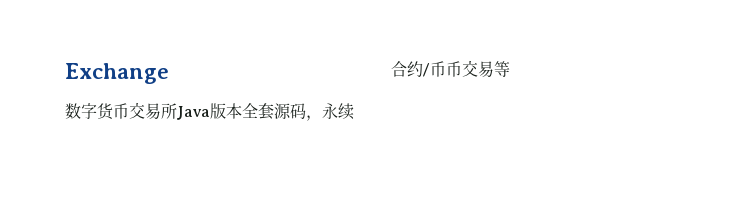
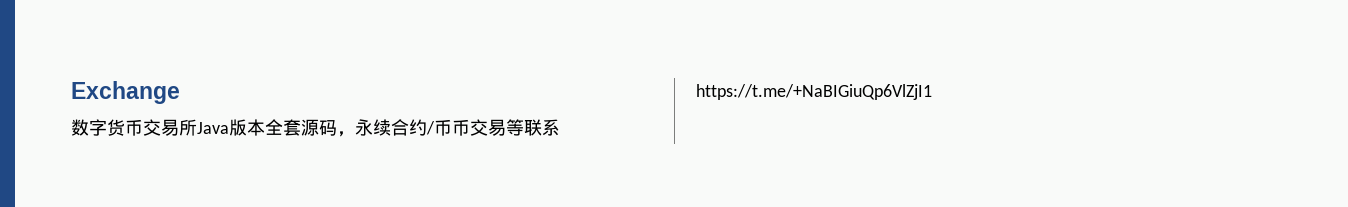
- 数字货币交易所Java版本全套源码，永续合约/币币交易等
+ 数字货币交易所Java版本全套源码，永续合约/币币交易等联系https://t.me/+NaBIGiuQp6VlZjI1

